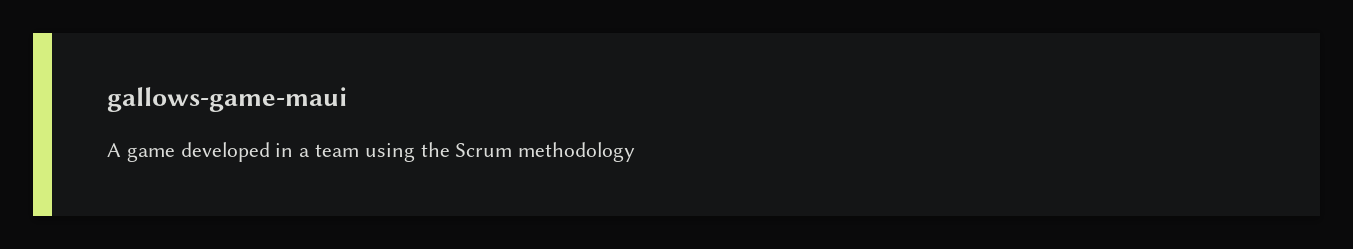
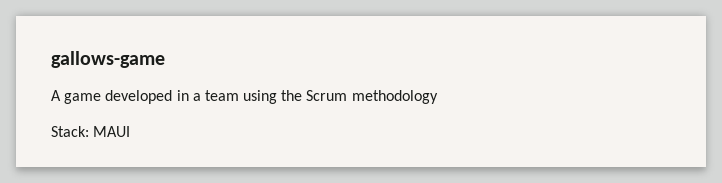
- gallows-game-maui
+ gallows-game
+ Stack: MAUI

